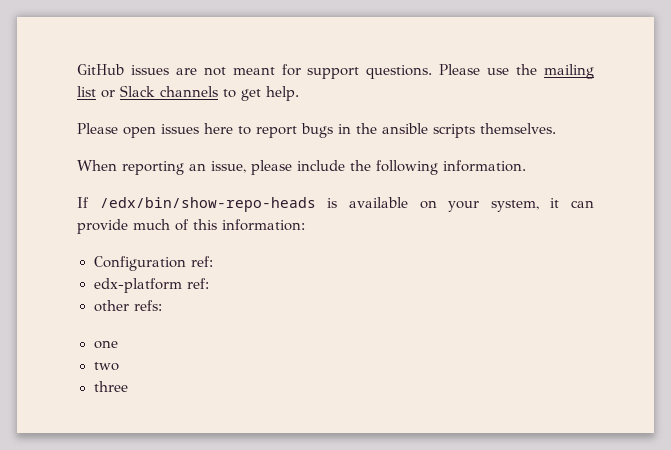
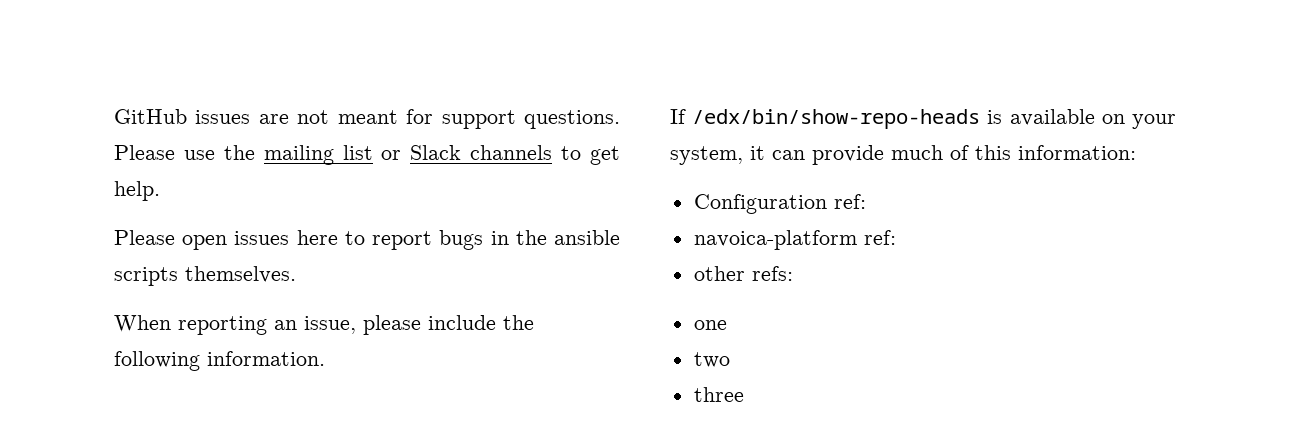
- edx-platform ref:
+ navoica-platform ref:

